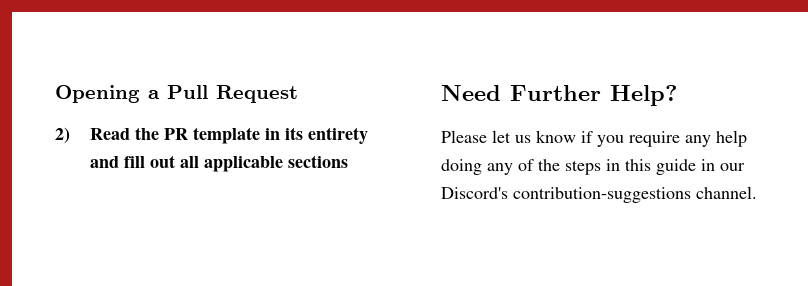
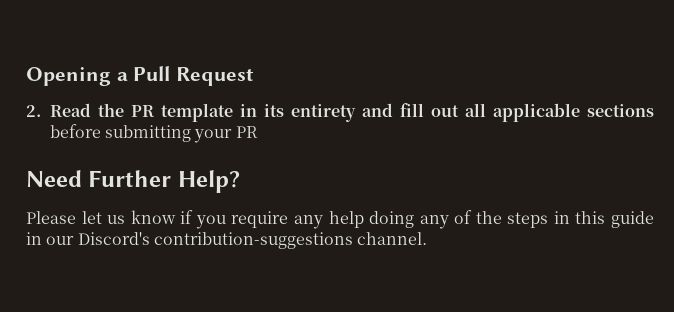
- 2) Read the PR template in its entirety and fill out all applicable sections
+ 2. Read the PR template in its entirety and fill out all applicable sections before submitting your PR

